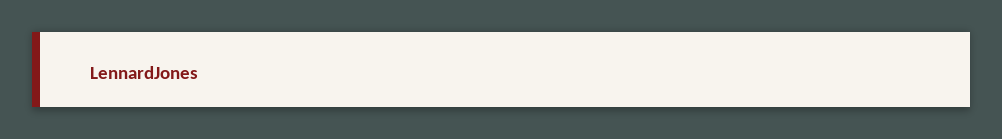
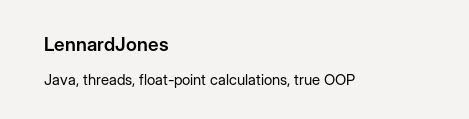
+ Java, threads, float-point calculations, true OOP

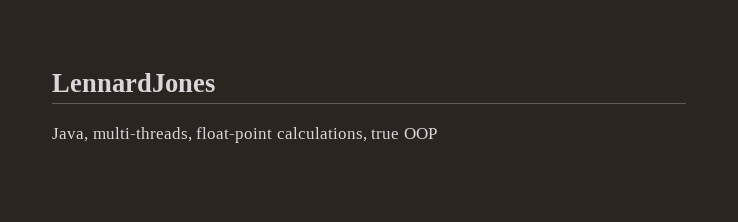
- Java, threads, float-point calculations, true OOP
+ Java, multi-threads, float-point calculations, true OOP

